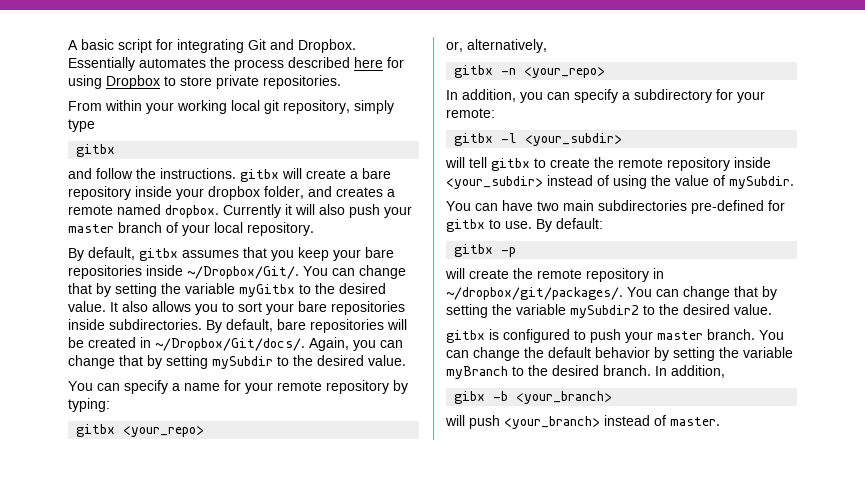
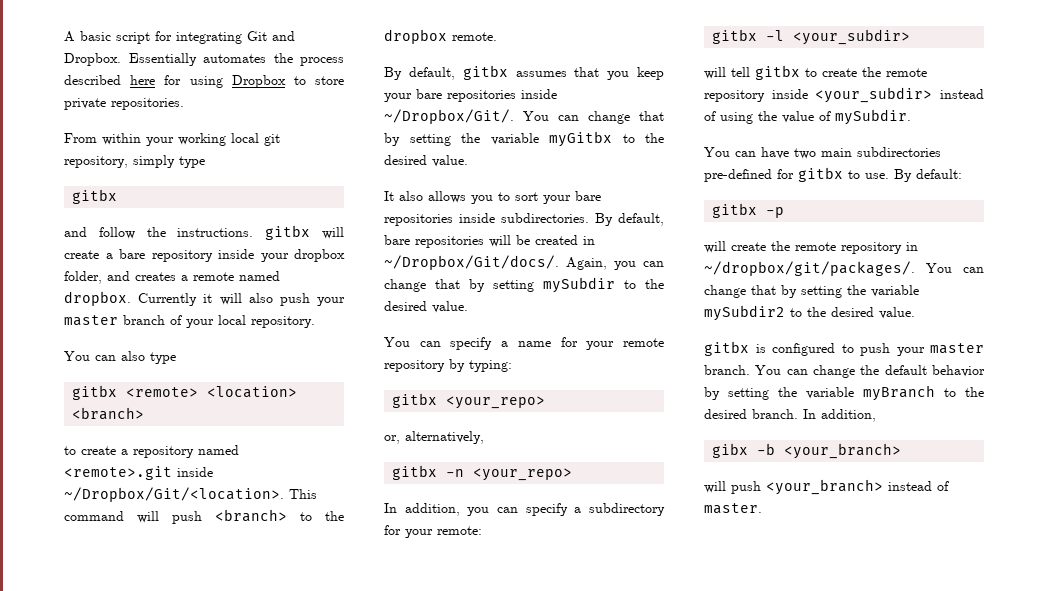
+ You can also type
+ gitbx <remote> <location> <branch>
+ to create a repository named <remote>.git inside ~/Dropbox/Git/<location>. This command will push <branch> to the dropbox remote.
- You can change that by setting the variable myGitbx to the desired value. It also allows you to sort your bare repositories inside subdirectories.
+ You can change that by setting the variable myGitbx to the desired value.
+ It also allows you to sort your bare repositories inside subdirectories.

